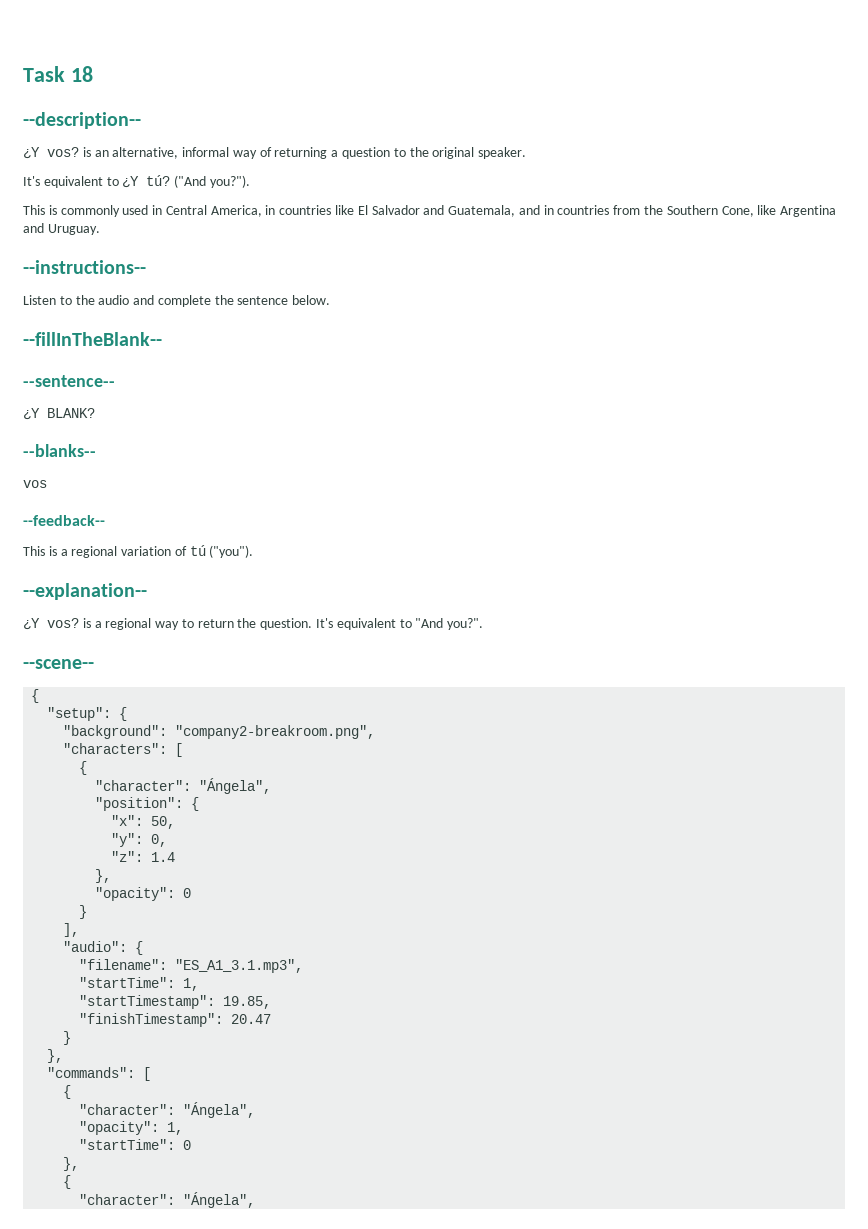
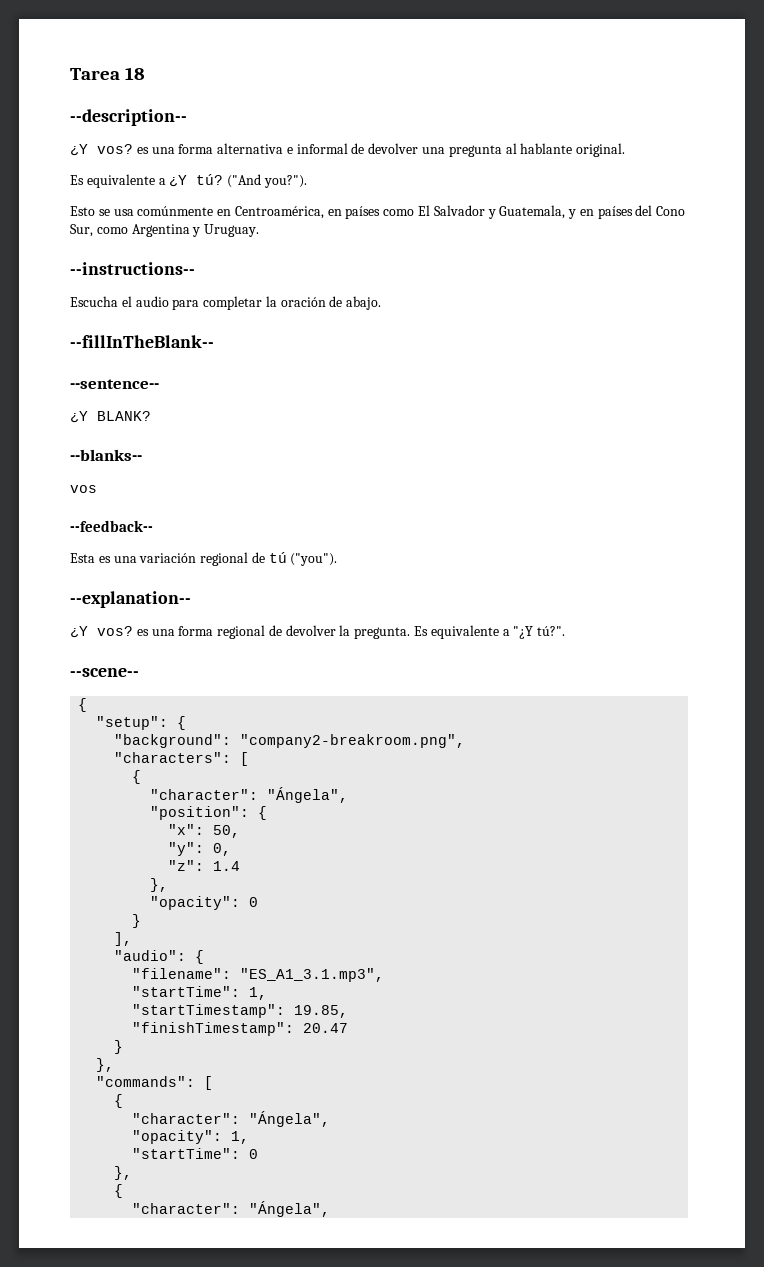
- Task 18
+ Tarea 18
- ¿Y vos? is an alternative, informal way of returning a question to the original speaker.
- It's equivalent to ¿Y tú? ("And you?").
- This is commonly used in Central America, in countries like El Salvador and Guatemala, and in countries from the Southern Cone, like Argentina and Uruguay.
+ ¿Y vos? es una forma alternativa e informal de devolver una pregunta al hablante original.
+ Es equivalente a ¿Y tú? ("And you?").
+ Esto se usa comúnmente en Centroamérica, en países como El Salvador y Guatemala, y en países del Cono Sur, como Argentina y Uruguay.
  --instructions--
- Listen to the audio and complete the sentence below.
+ Escucha el audio para completar la oración de abajo.
- This is a regional variation of tú ("you").
+ Esta es una variación regional de tú ("you").
- ¿Y vos? is a regional way to return the question. It's equivalent to "And you?".
+ ¿Y vos? es una forma regional de devolver la pregunta. Es equivalente a "¿Y tú?".

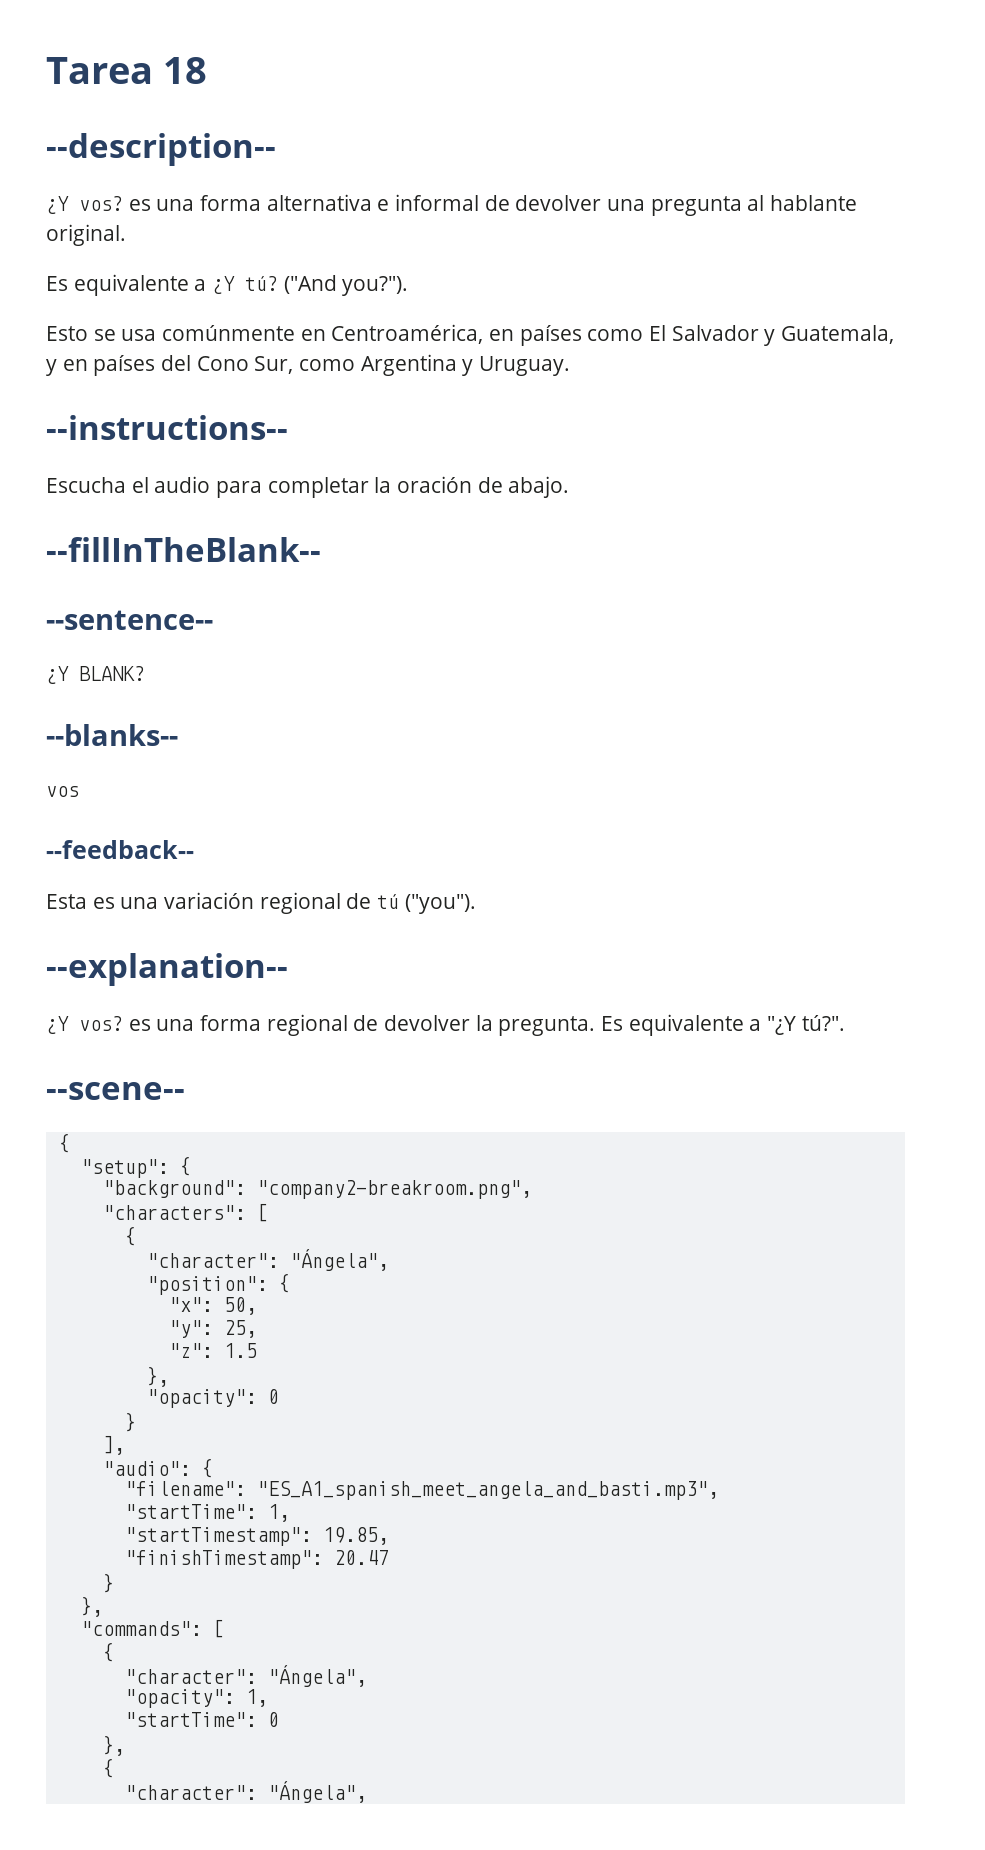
- "y": 0,
+ "y": 25,
- "z": 1.4
+ "z": 1.5
- "filename": "ES_A1_3.1.mp3",
+ "filename": "ES_A1_spanish_meet_angela_and_basti.mp3",

